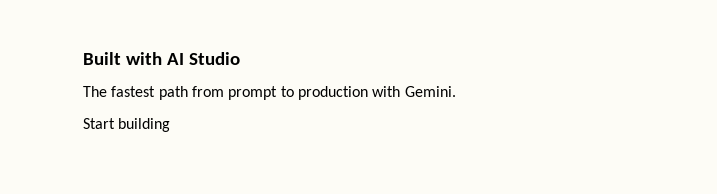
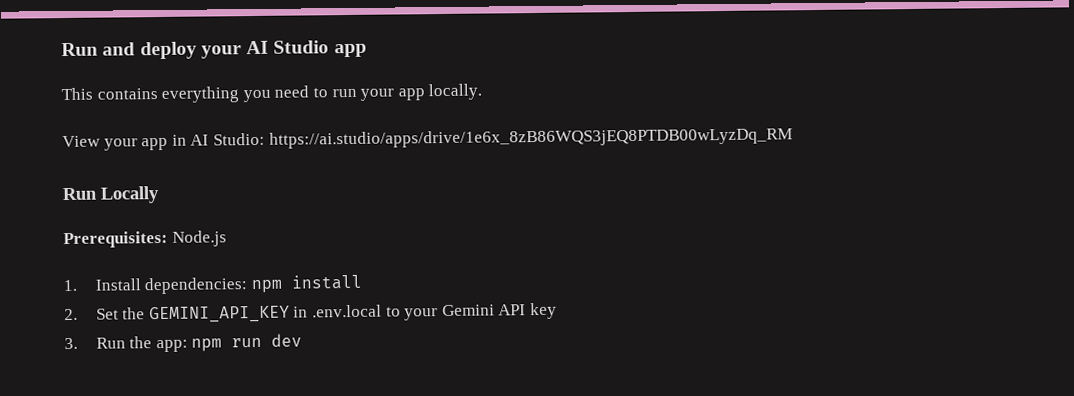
- Built with AI Studio
- The fastest path from prompt to production with Gemini.
- Start building
+ Run and deploy your AI Studio app
+ This contains everything you need to run your app locally.
+ View your app in AI Studio: https://ai.studio/apps/drive/1e6x_8zB86WQS3jEQ8PTDB00wLyzDq_RM
+ Run Locally
+ Prerequisites: Node.js
+ 1. Install dependencies: npm install
+ 2. Set the GEMINI_API_KEY in .env.local to your Gemini API key
+ 3. Run the app: npm run dev

